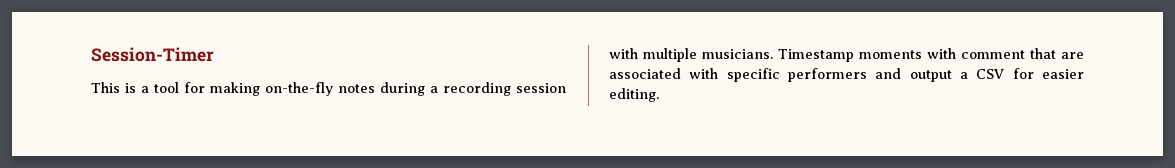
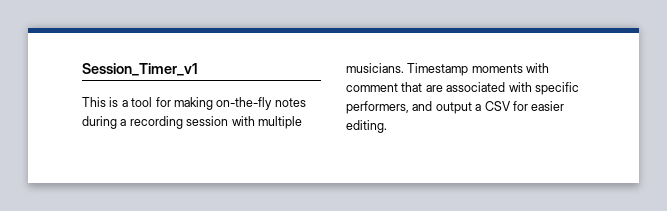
- Session-Timer
+ Session_Timer_v1
- Timestamp moments with comment that are associated with specific performers and output a CSV for easier editing.
+ Timestamp moments with comment that are associated with specific performers, and output a CSV for easier editing.

